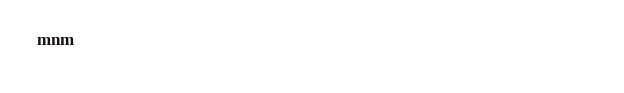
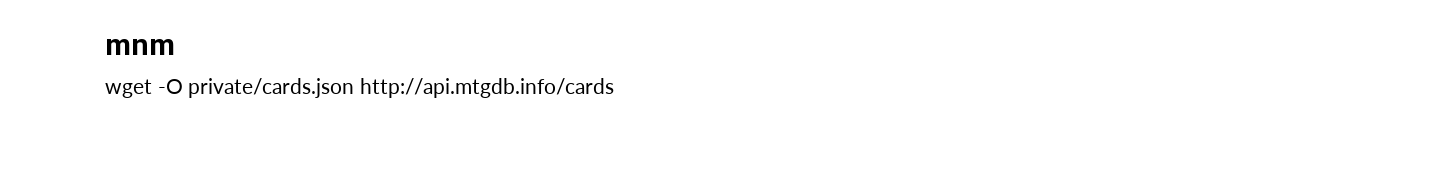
+ wget -O private/cards.json http://api.mtgdb.info/cards

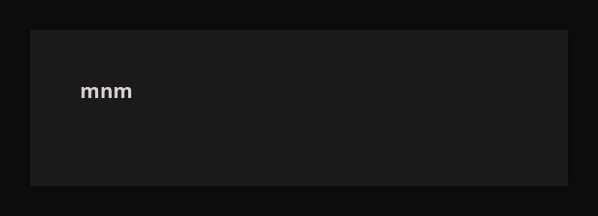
- wget -O private/cards.json http://api.mtgdb.info/cards

